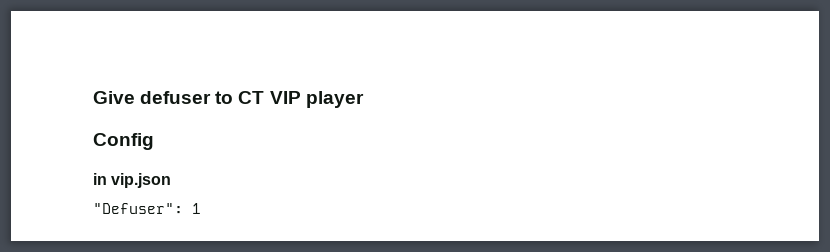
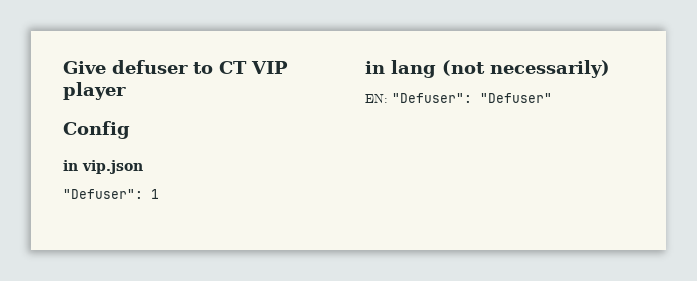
+ in lang (not necessarily)
+ EN: "Defuser": "Defuser"

